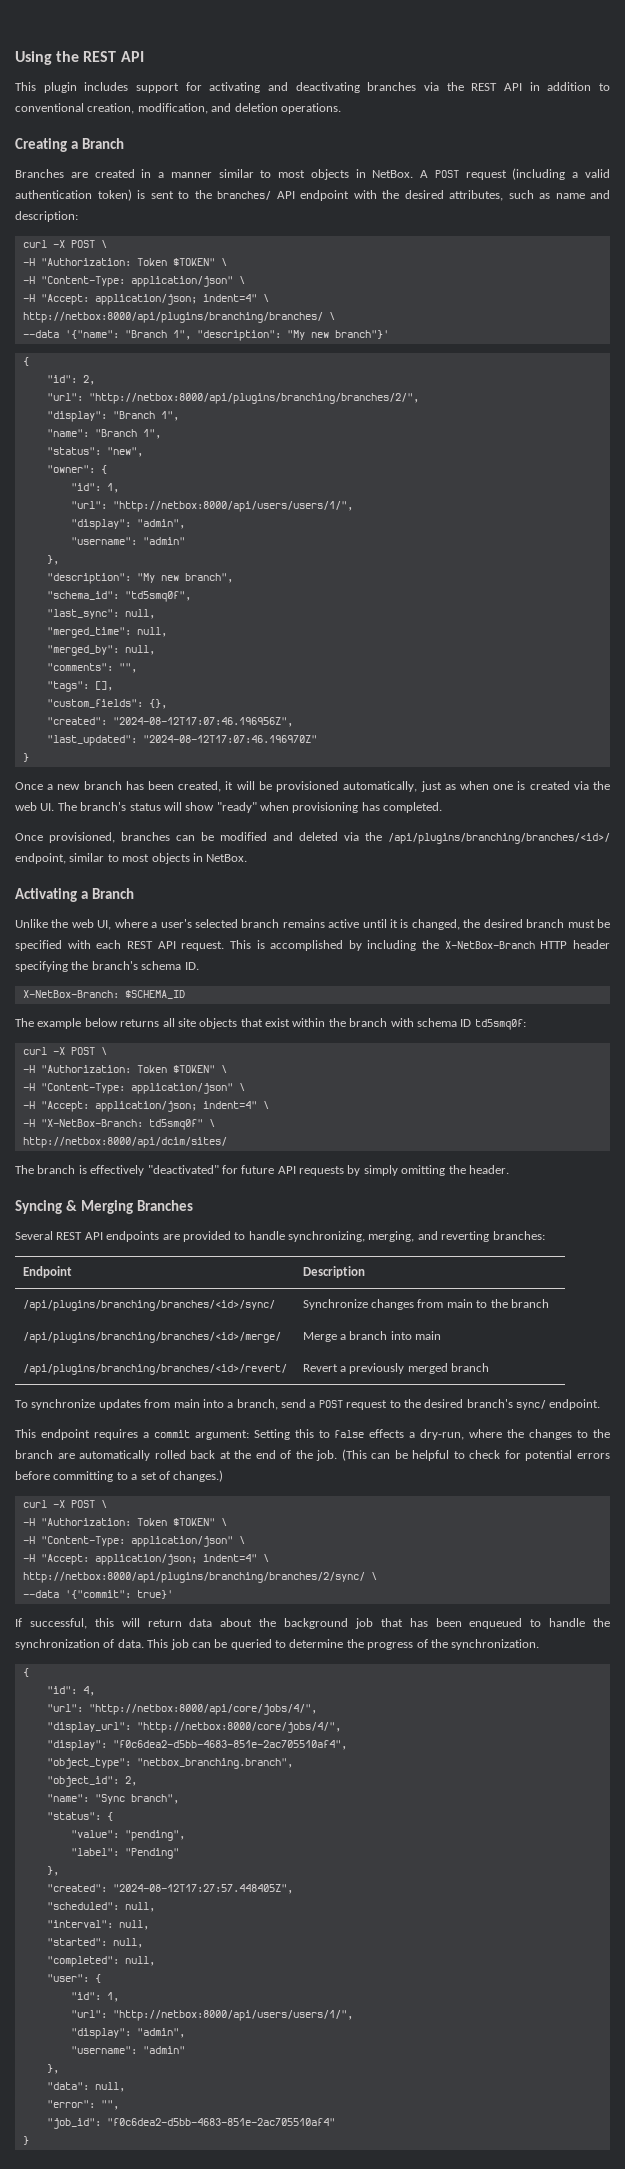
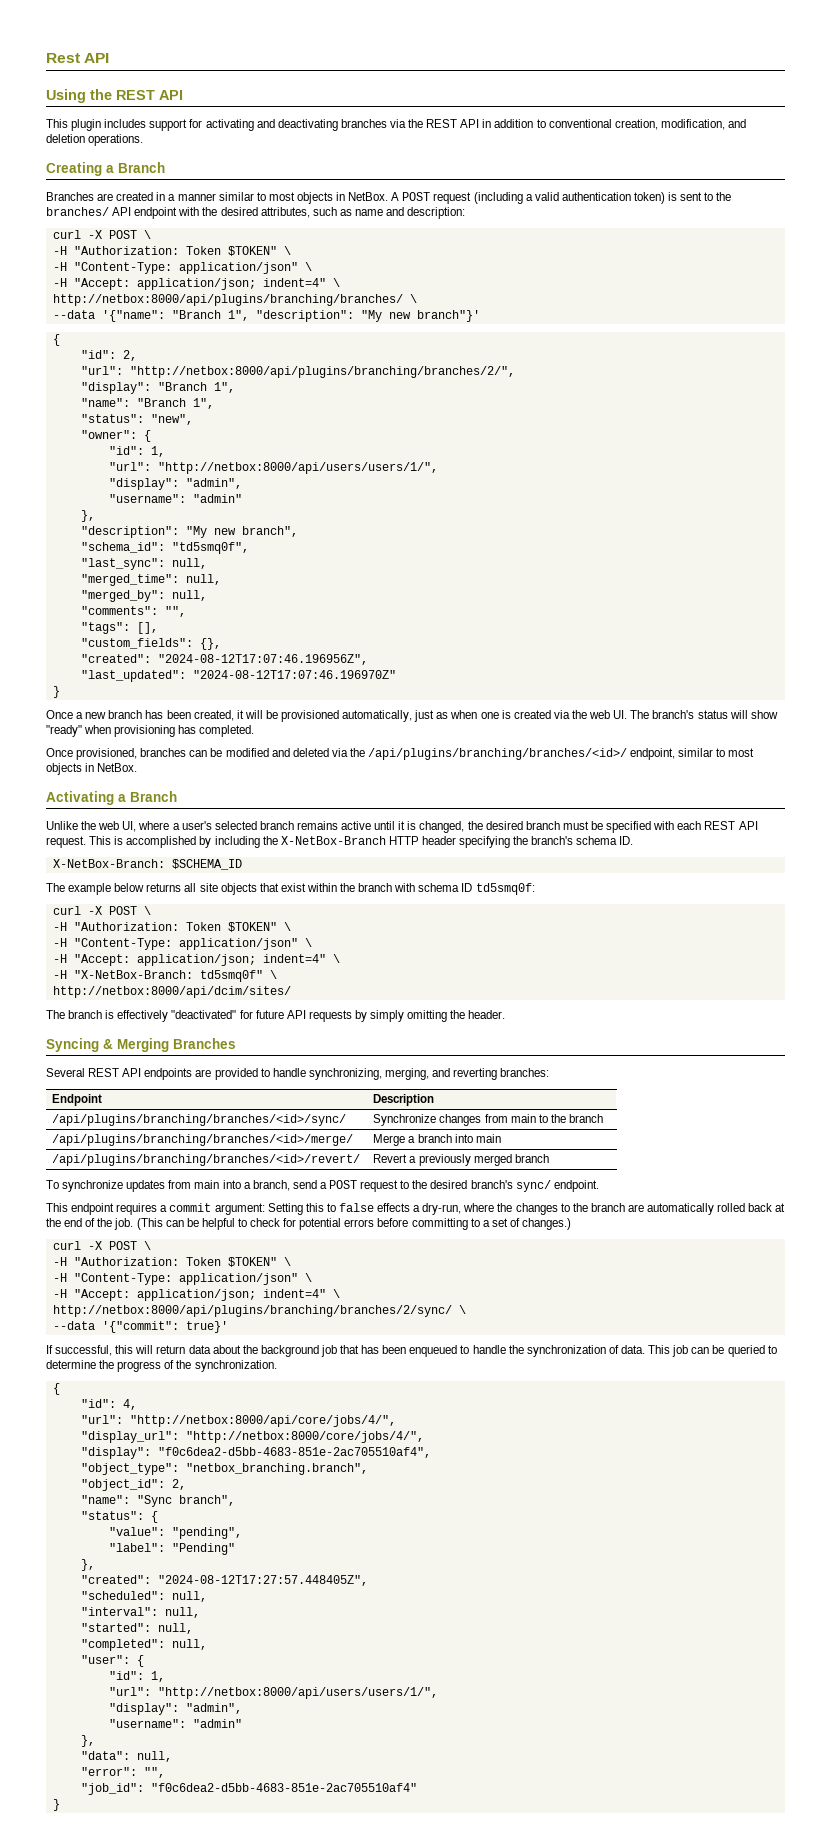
+ Rest API

